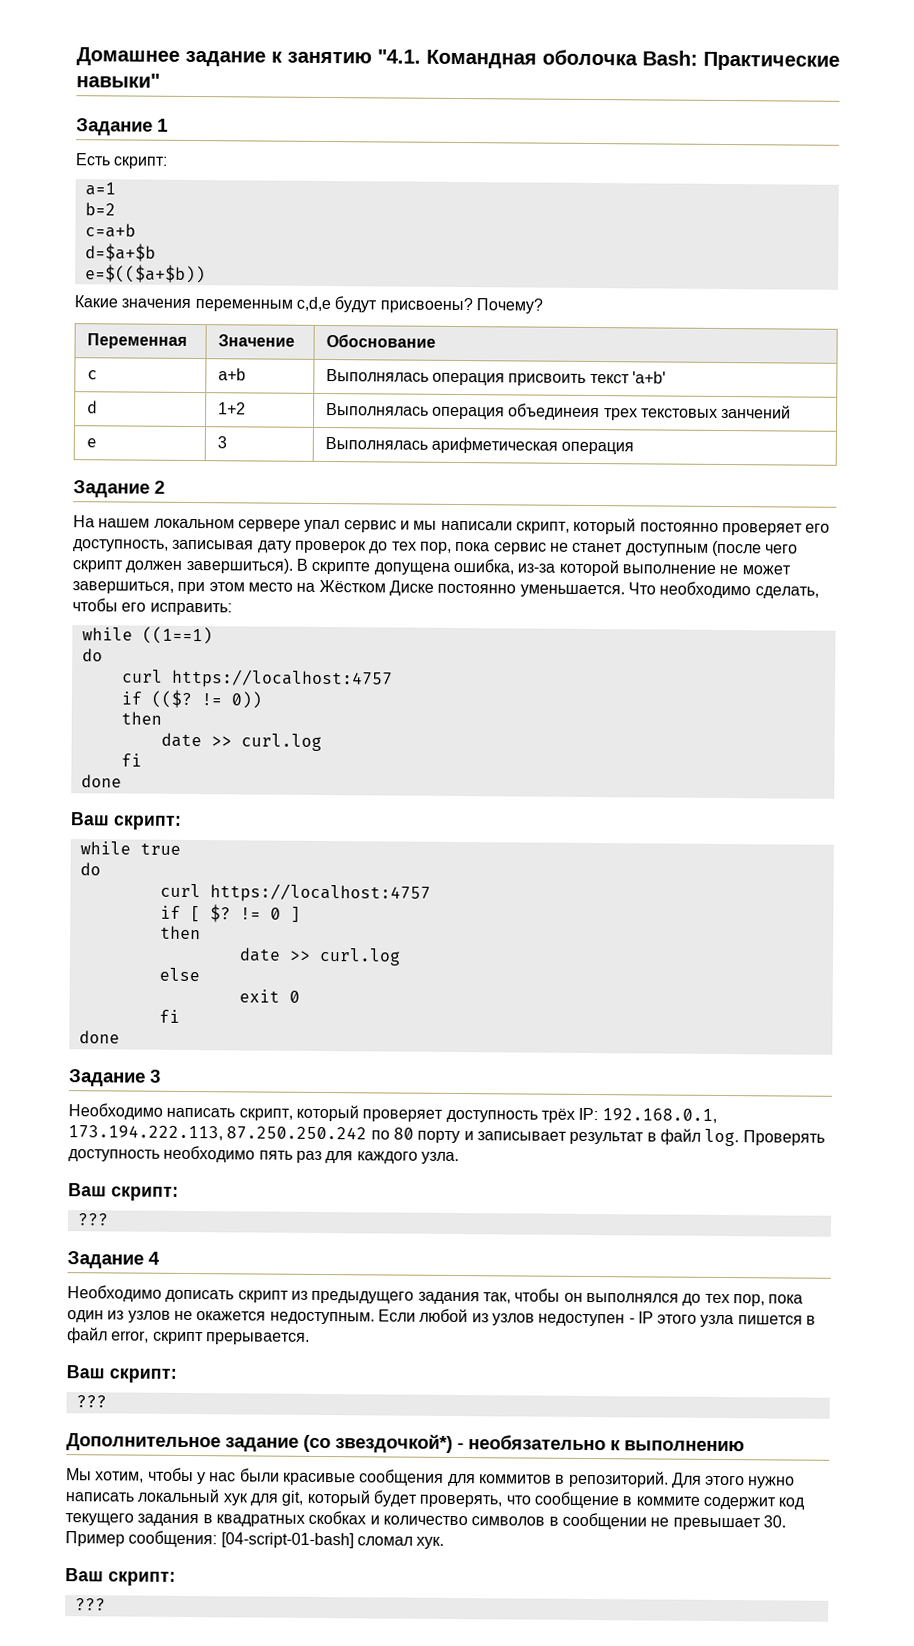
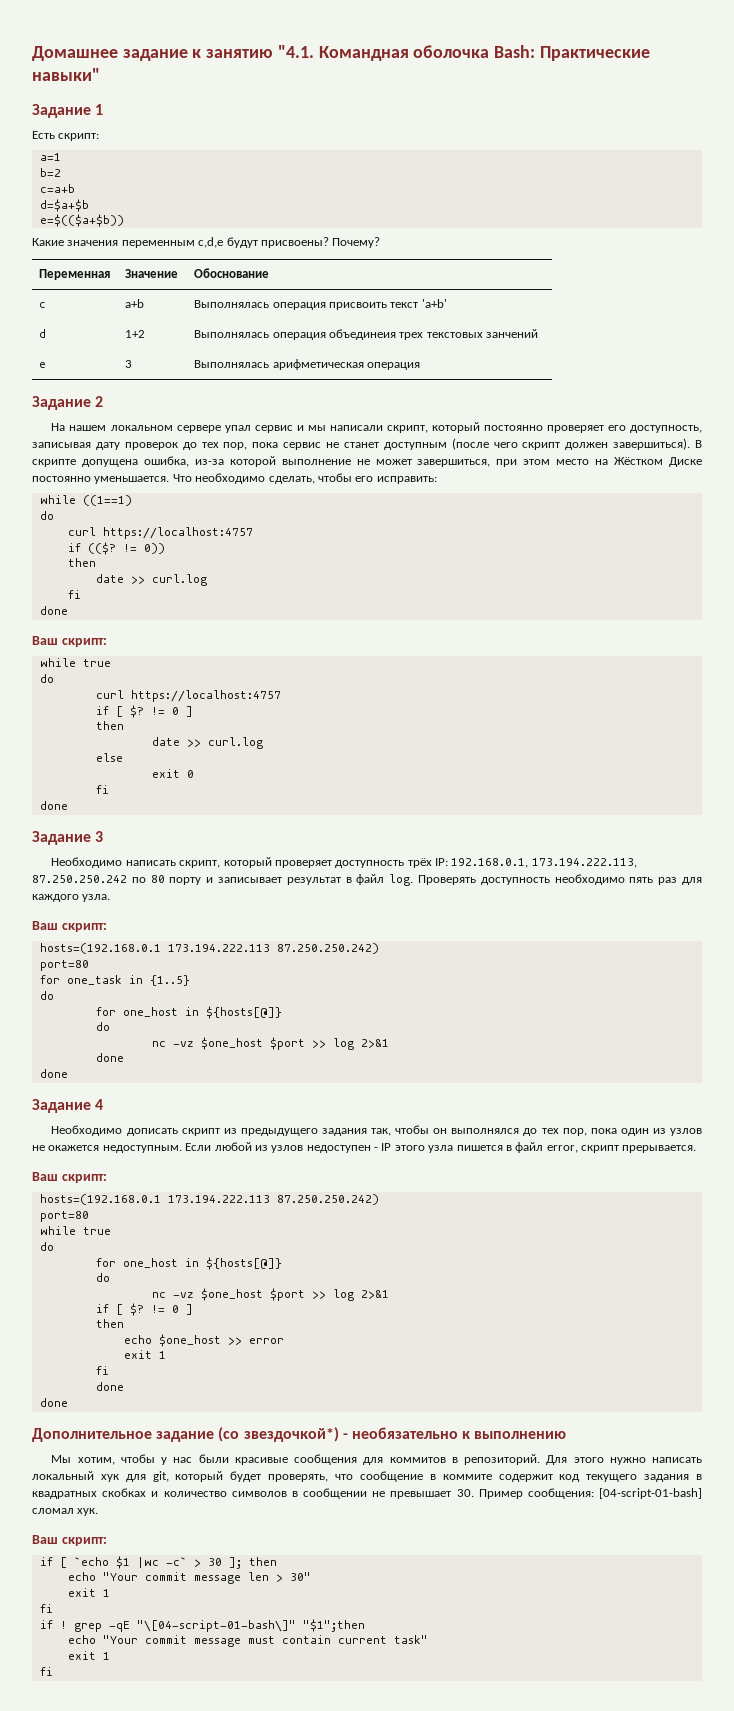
  Проверять доступность необходимо пять раз для каждого узла.
  Ваш скрипт:
- ???
+ hosts=(192.168.0.1 173.194.222.113 87.250.250.242)
+ port=80
+ for one_task in {1..5}
+ do
+ for one_host in ${hosts[@]}
+ do
+ nc -vz $one_host $port >> log 2>&1
+ done
+ done
  Если любой из узлов недоступен - IP этого узла пишется в файл error, скрипт прерывается.
  Ваш скрипт:
- ???
+ hosts=(192.168.0.1 173.194.222.113 87.250.250.242)
+ port=80
+ while true
+ do
+ for one_host in ${hosts[@]}
+ do
+ nc -vz $one_host $port >> log 2>&1
+ if [ $? != 0 ]
+ then
+ echo $one_host >> error
+ exit 1
+ fi
+ done
+ done
  Для этого нужно написать локальный хук для git, который будет проверять, что сообщение в коммите содержит код текущего задания в квадратных скобках и количество символов в сообщении не превышает 30. Пример сообщения: [04-script-01-bash] сломал хук.
  Ваш скрипт:
- ???
+ if [ `echo $1 |wc -c` > 30 ]; then
+ echo "Your commit message len > 30"
+ exit 1
+ fi
+ if ! grep -qE "\[04-script-01-bash\]" "$1";then
+ echo "Your commit message must contain current task"
+ exit 1
+ fi

